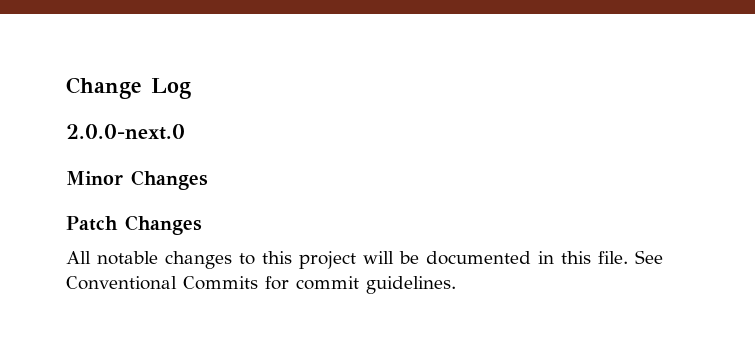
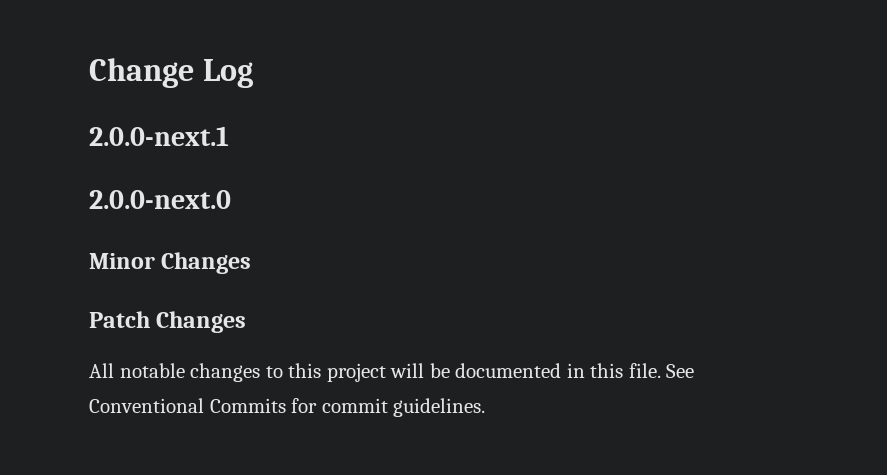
+ 2.0.0-next.1

